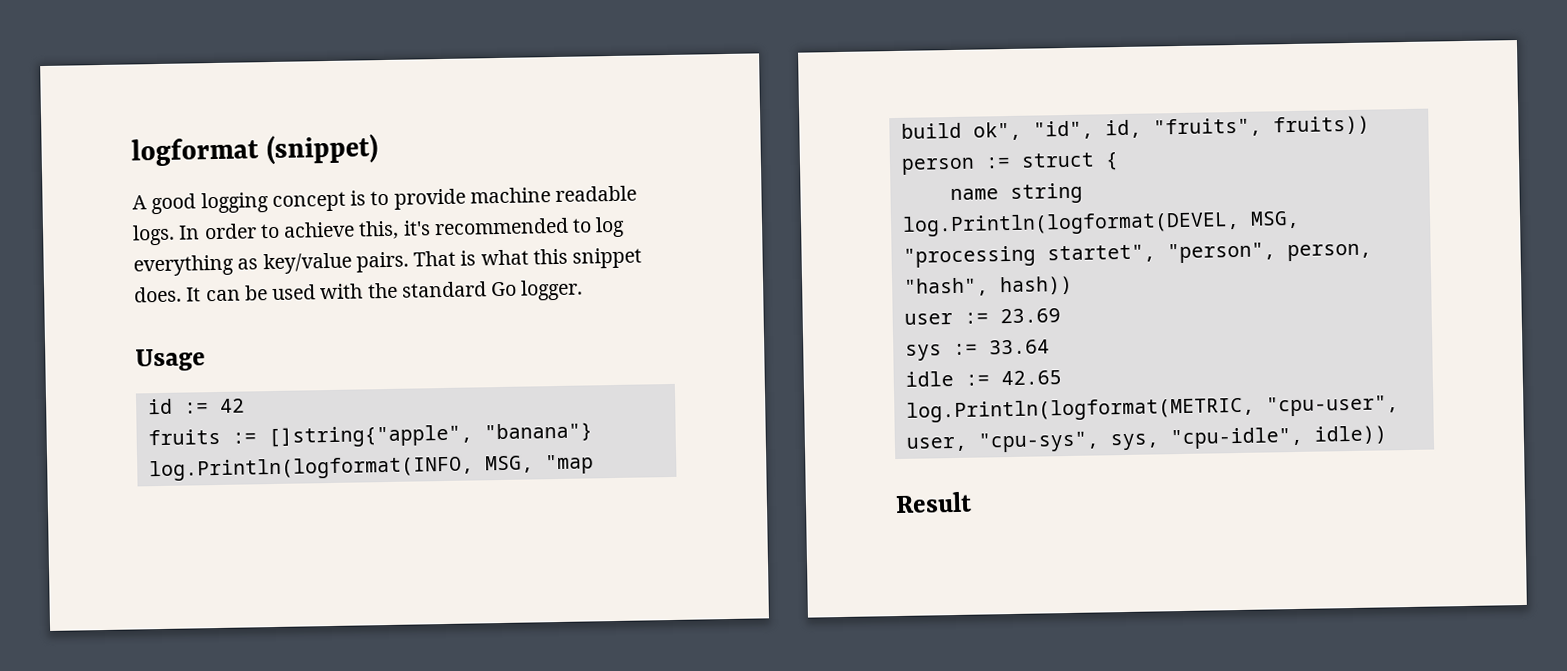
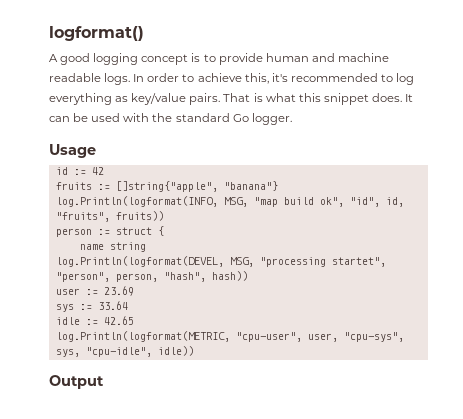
- logformat (snippet)
+ logformat()
- A good logging concept is to provide machine readable logs.
+ A good logging concept is to provide human and machine readable logs.
- Result
+ Output

